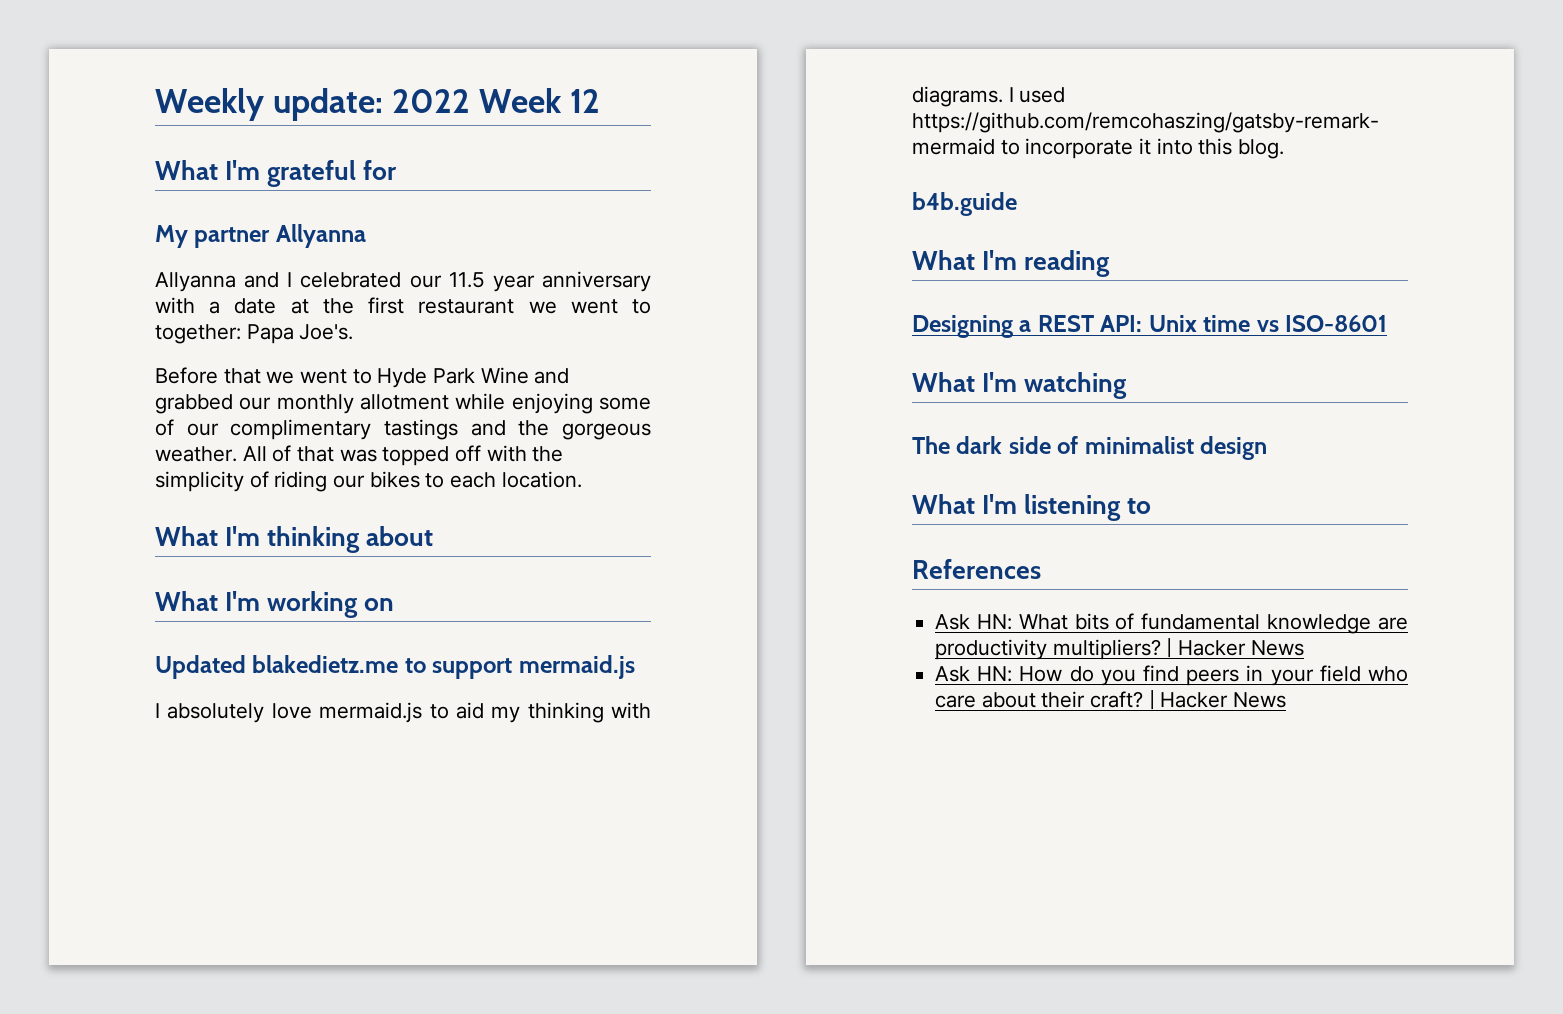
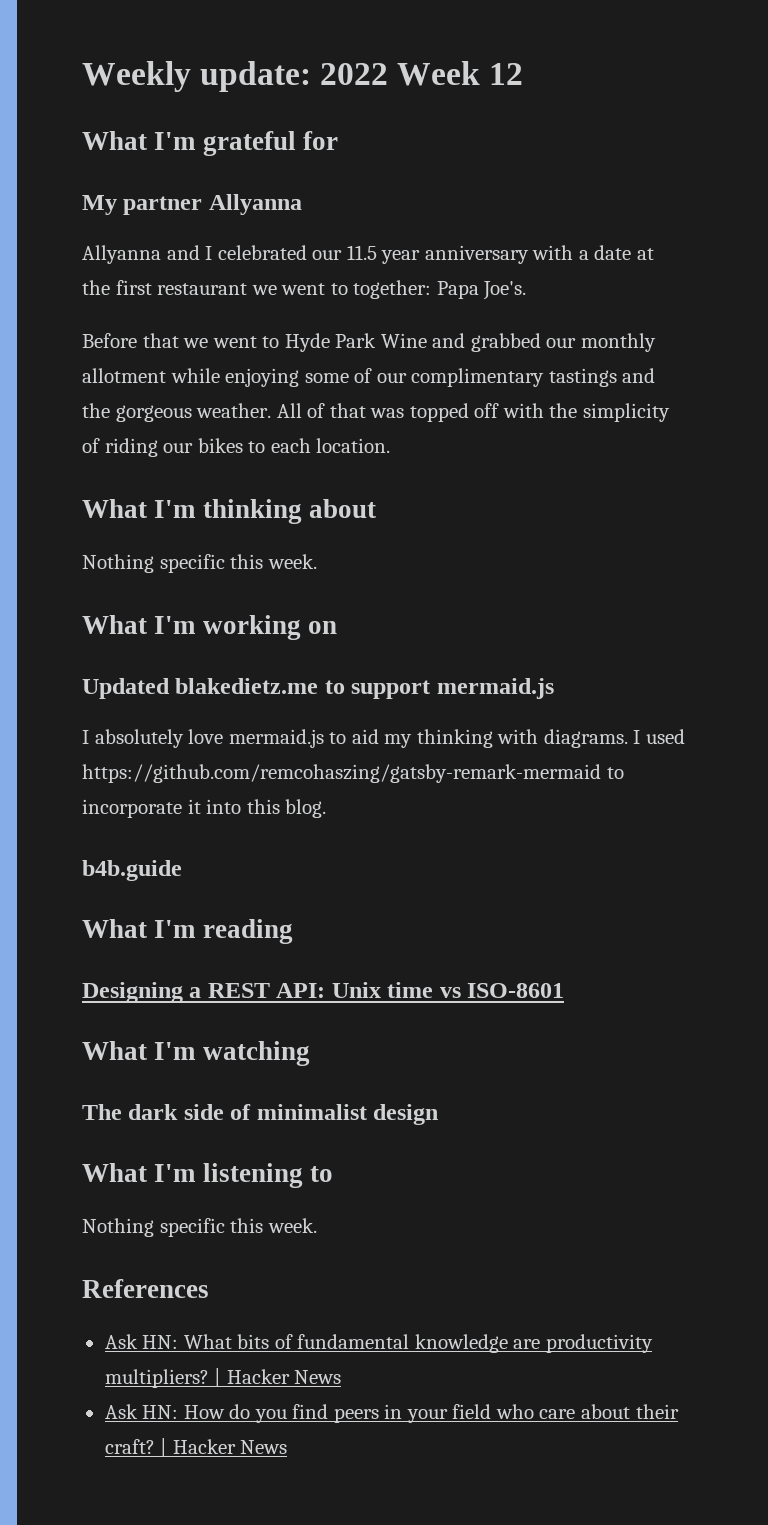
  What I'm thinking about
+ Nothing specific this week.
  What I'm listening to
+ Nothing specific this week.

